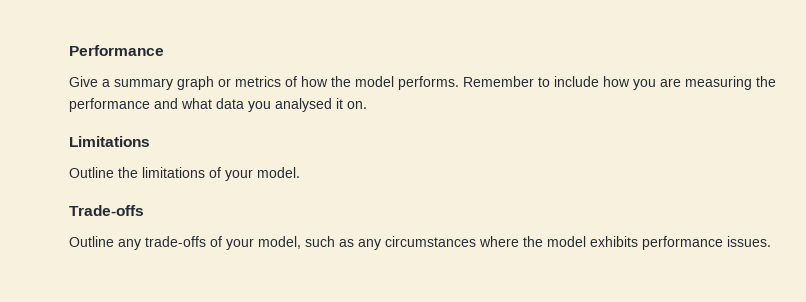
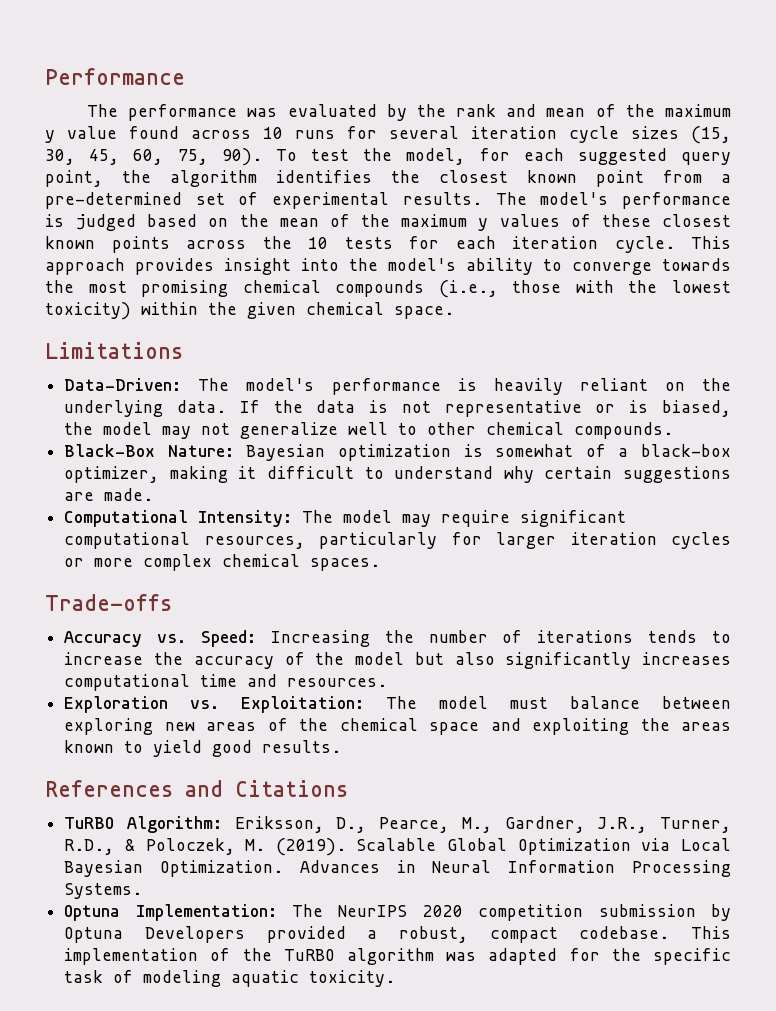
- Give a summary graph or metrics of how the model performs. Remember to include how you are measuring the performance and what data you analysed it on.
+ The performance was evaluated by the rank and mean of the maximum y value found across 10 runs for several iteration cycle sizes (15, 30, 45, 60, 75, 90). To test the model, for each suggested query point, the algorithm identifies the closest known point from a pre-determined set of experimental results. The model's performance is judged based on the mean of the maximum y values of these closest known points across the 10 tests for each iteration cycle. This approach provides insight into the model's ability to converge towards the most promising chemical compounds (i.e., those with the lowest toxicity) within the given chemical space.
  Limitations
- Outline the limitations of your model.
+ Data-Driven: The model's performance is heavily reliant on the underlying data. If the data is not representative or is biased, the model may not generalize well to other chemical compounds.
+ Black-Box Nature: Bayesian optimization is somewhat of a black-box optimizer, making it difficult to understand why certain suggestions are made.
+ Computational Intensity: The model may require significant computational resources, particularly for larger iteration cycles or more complex chemical spaces.
  Trade-offs
- Outline any trade-offs of your model, such as any circumstances where the model exhibits performance issues.
+ Accuracy vs. Speed: Increasing the number of iterations tends to increase the accuracy of the model but also significantly increases computational time and resources.
+ Exploration vs. Exploitation: The model must balance between exploring new areas of the chemical space and exploiting the areas known to yield good results.
+ References and Citations
+ TuRBO Algorithm: Eriksson, D., Pearce, M., Gardner, J.R., Turner, R.D., & Poloczek, M. (2019). Scalable Global Optimization via Local Bayesian Optimization. Advances in Neural Information Processing Systems.
+ Optuna Implementation: The NeurIPS 2020 competition submission by Optuna Developers provided a robust, compact codebase. This implementation of the TuRBO algorithm was adapted for the specific task of modeling aquatic toxicity.

